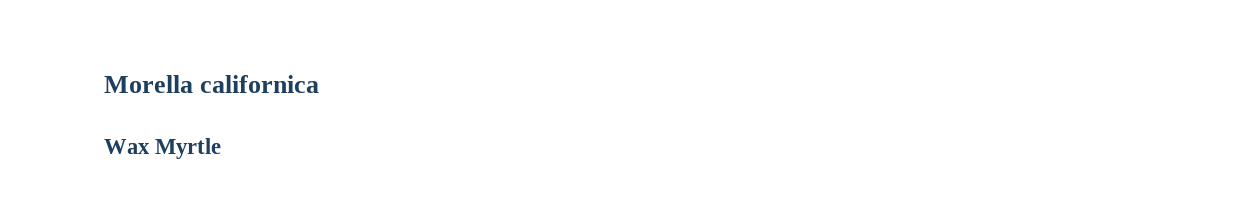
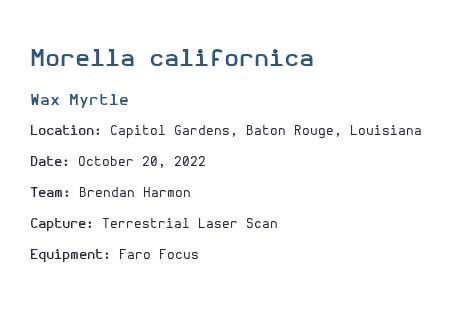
+ Location: Capitol Gardens, Baton Rouge, Louisiana
+ Date: October 20, 2022
+ Team: Brendan Harmon
+ Capture: Terrestrial Laser Scan
+ Equipment: Faro Focus

